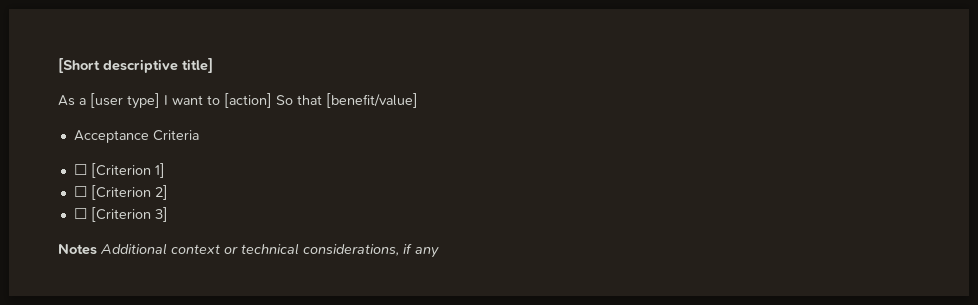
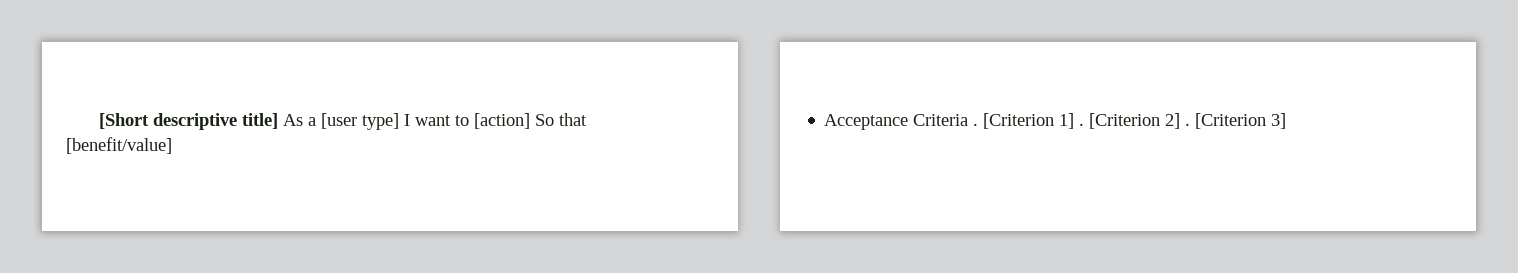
- [Short descriptive title]
- As a [user type] I want to [action] So that [benefit/value]
+ [Short descriptive title] As a [user type] I want to [action] So that [benefit/value]
- Acceptance Criteria
- ☐ [Criterion 1]
- ☐ [Criterion 2]
- ☐ [Criterion 3]
+ Acceptance Criteria . [Criterion 1] . [Criterion 2] . [Criterion 3]
- Notes Additional context or technical considerations, if any

